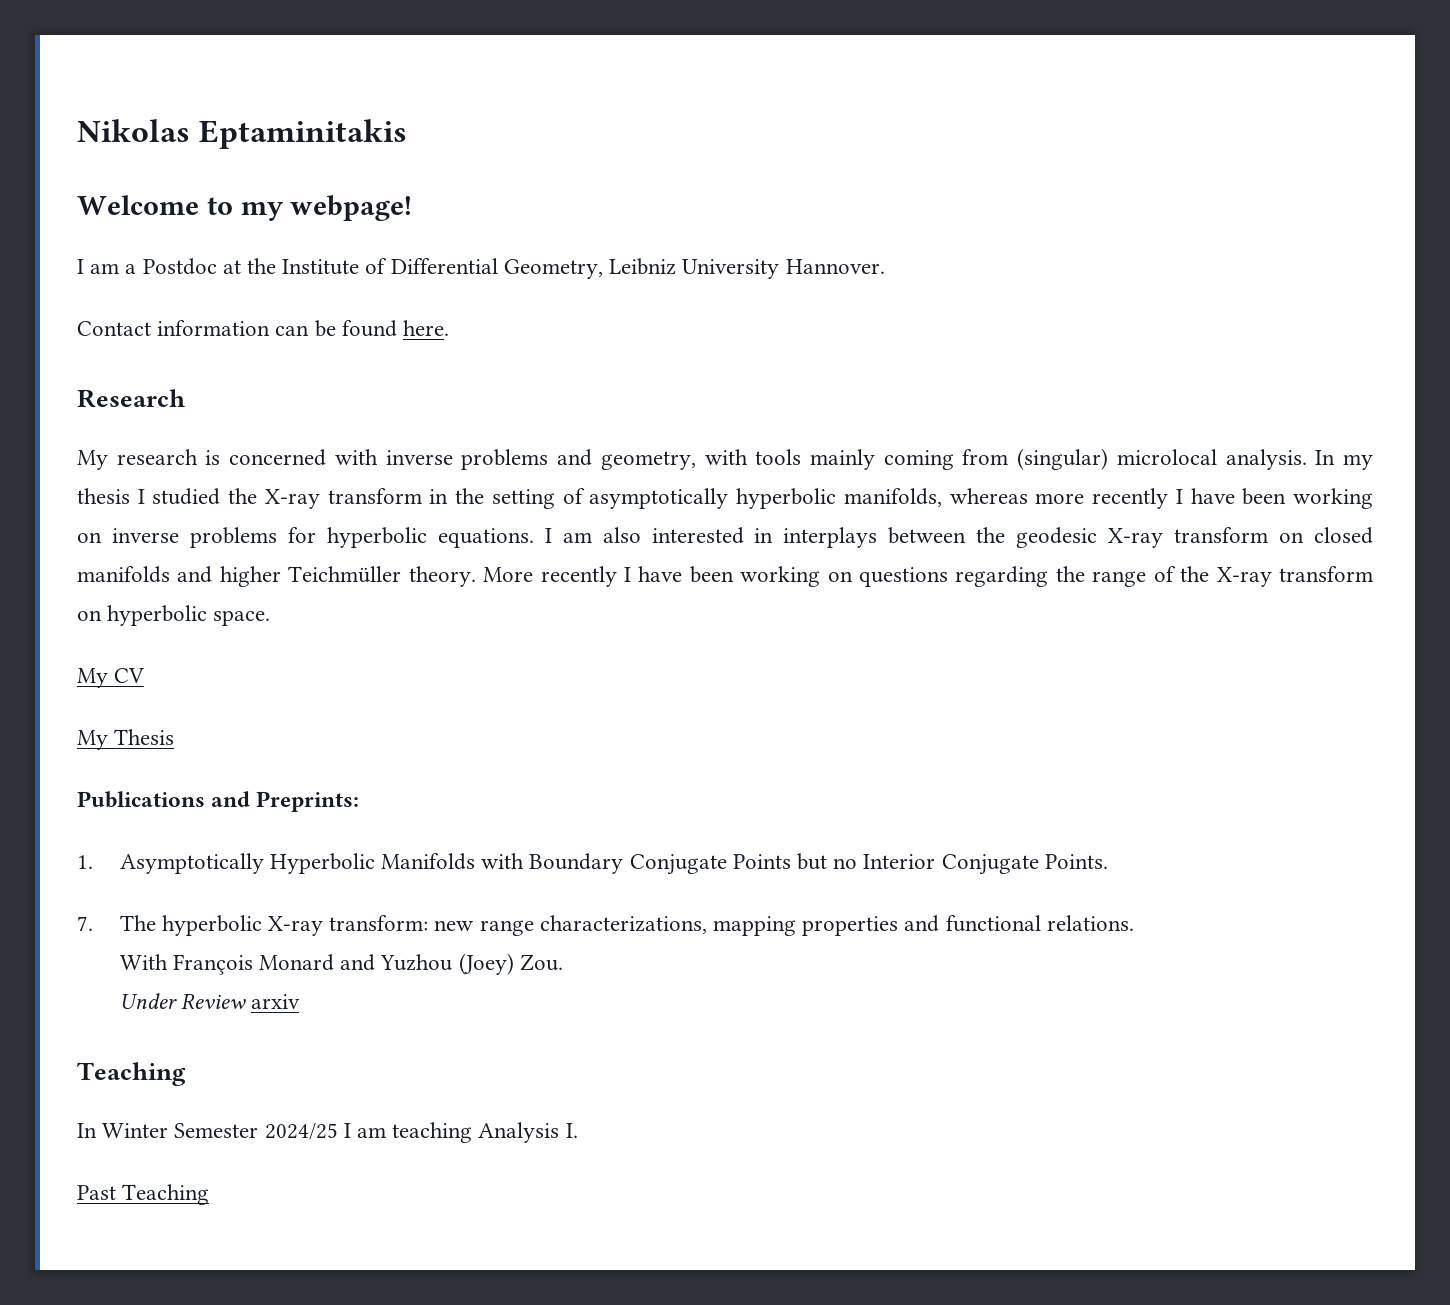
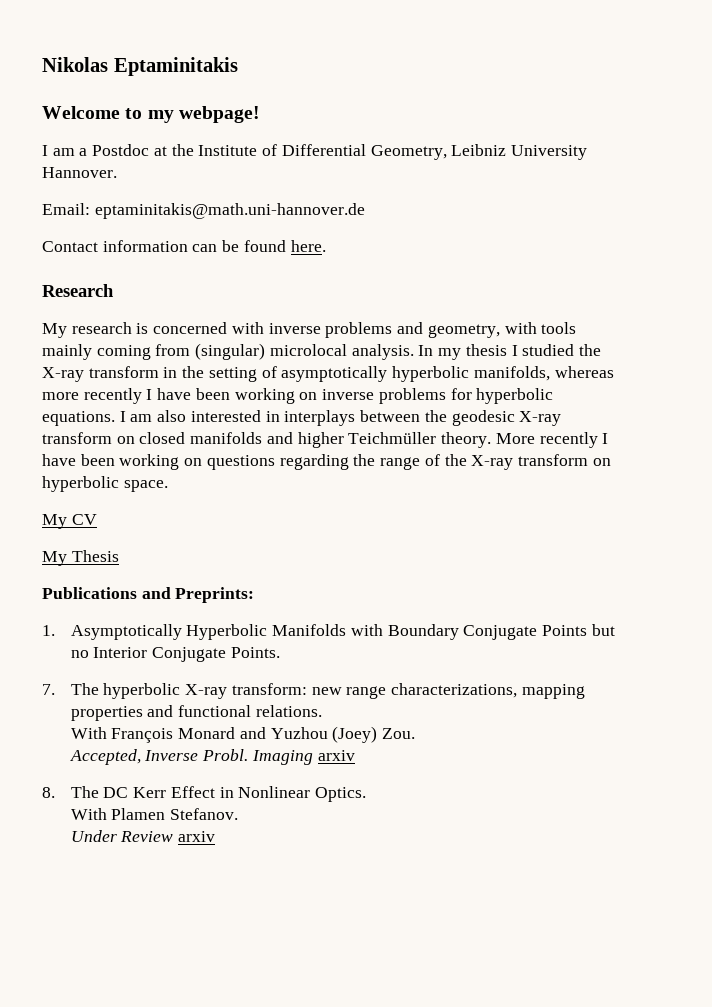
+ Email: eptaminitakis@math.uni-hannover.de
+ Accepted, Inverse Probl. Imaging arxiv
+ 8. The DC Kerr Effect in Nonlinear Optics.
+ With Plamen Stefanov.
  Under Review arxiv
- Teaching
- In Winter Semester 2024/25 I am teaching Analysis I.
- Past Teaching

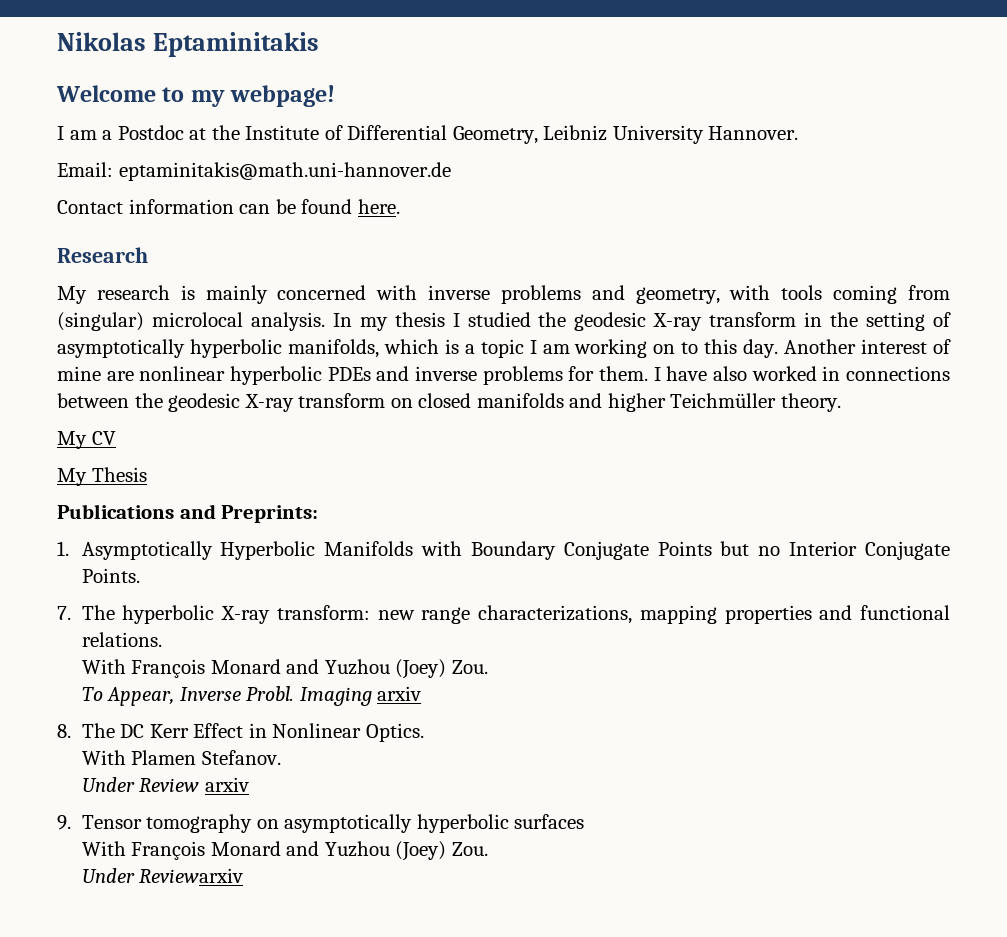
- My research is concerned with inverse problems and geometry, with tools mainly coming from (singular) microlocal analysis.
+ My research is mainly concerned with inverse problems and geometry, with tools coming from (singular) microlocal analysis.
- In my thesis I studied the X-ray transform in the setting of asymptotically hyperbolic manifolds, whereas more recently I have been working on inverse problems for hyperbolic equations. I am also interested in interplays between the geodesic X-ray transform on closed manifolds and higher Teichmüller theory. More recently I have been working on questions regarding the range of the X-ray transform on hyperbolic space.
+ In my thesis I studied the geodesic X-ray transform in the setting of asymptotically hyperbolic manifolds, which is a topic I am working on to this day. Another interest of mine are nonlinear hyperbolic PDEs and inverse problems for them. I have also worked in connections between the geodesic X-ray transform on closed manifolds and higher Teichmüller theory.
- Accepted, Inverse Probl.
+ To Appear, Inverse Probl.
+ 9. Tensor tomography on asymptotically hyperbolic surfaces
+ With François Monard and Yuzhou (Joey) Zou.
+ Under Reviewarxiv

